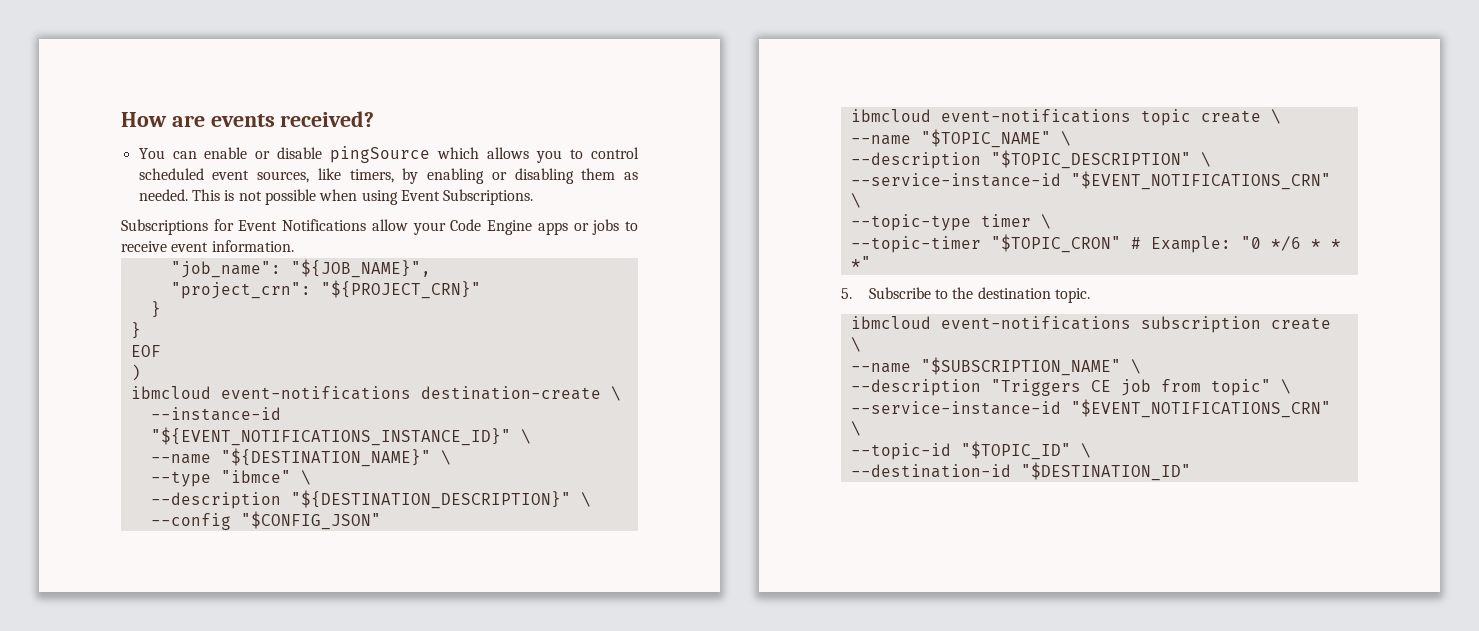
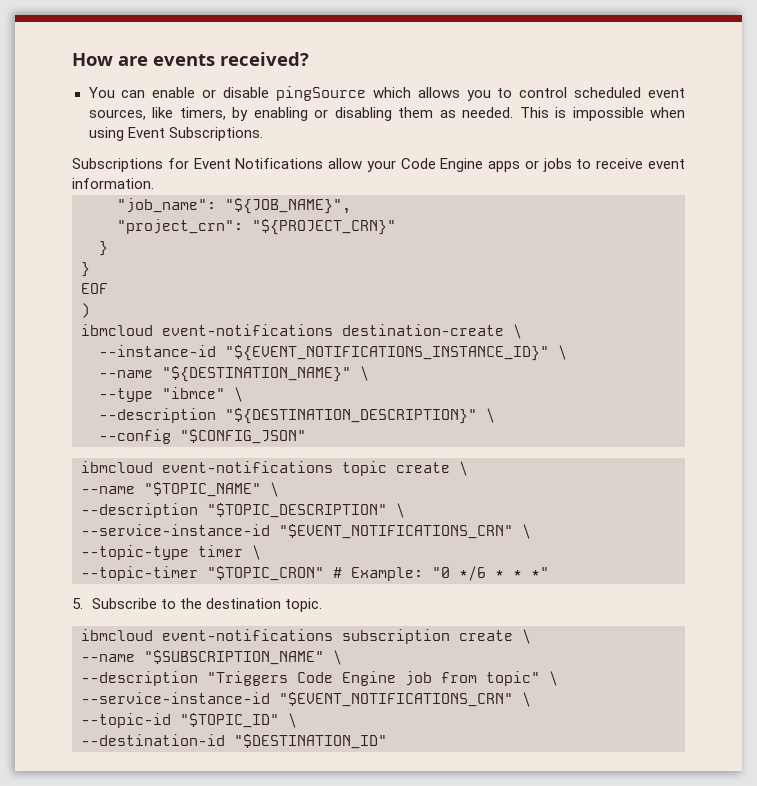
- This is not possible when using Event Subscriptions.
+ This is impossible when using Event Subscriptions.
- --description "Triggers CE job from topic" \
+ --description "Triggers Code Engine job from topic" \

